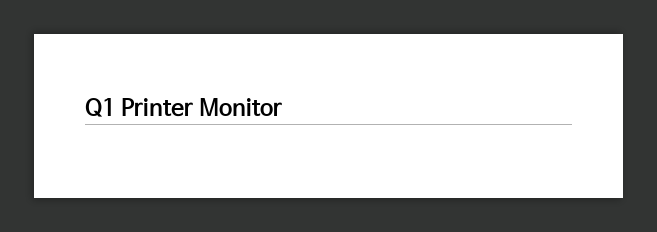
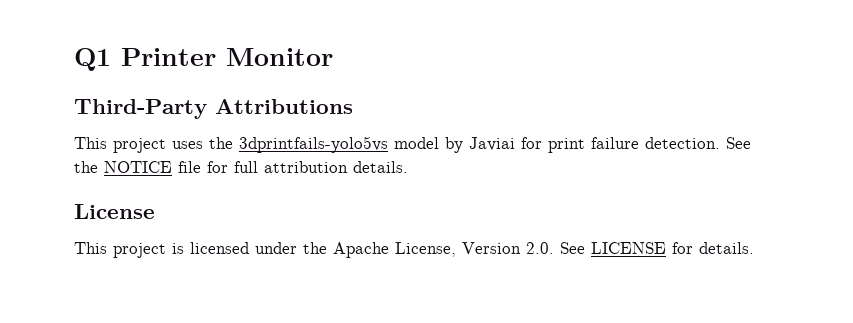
+ Third-Party Attributions
+ This project uses the 3dprintfails-yolo5vs model by Javiai for print failure detection. See the NOTICE file for full attribution details.
+ License
+ This project is licensed under the Apache License, Version 2.0. See LICENSE for details.

